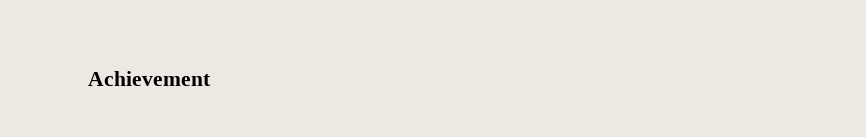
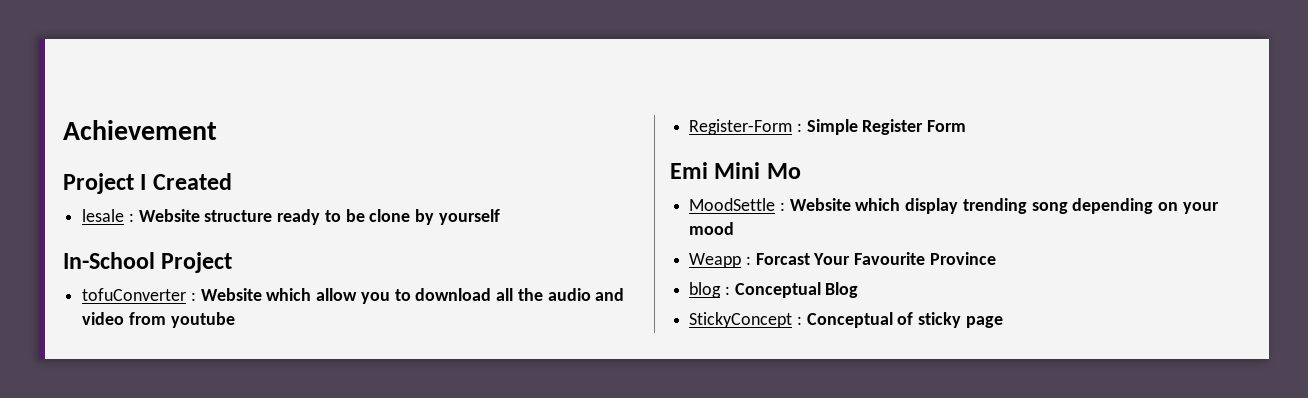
+ Project I Created
+ lesale : Website structure ready to be clone by yourself
+ In-School Project
+ tofuConverter : Website which allow you to download all the audio and video from youtube
+ Register-Form : Simple Register Form
+ Emi Mini Mo
+ MoodSettle : Website which display trending song depending on your mood
+ Weapp : Forcast Your Favourite Province
+ blog : Conceptual Blog
+ StickyConcept : Conceptual of sticky page

